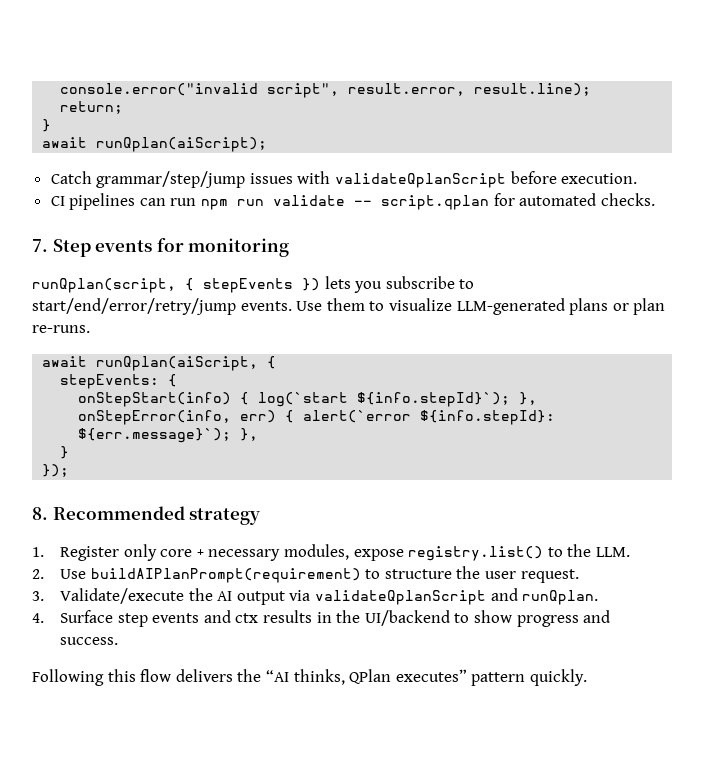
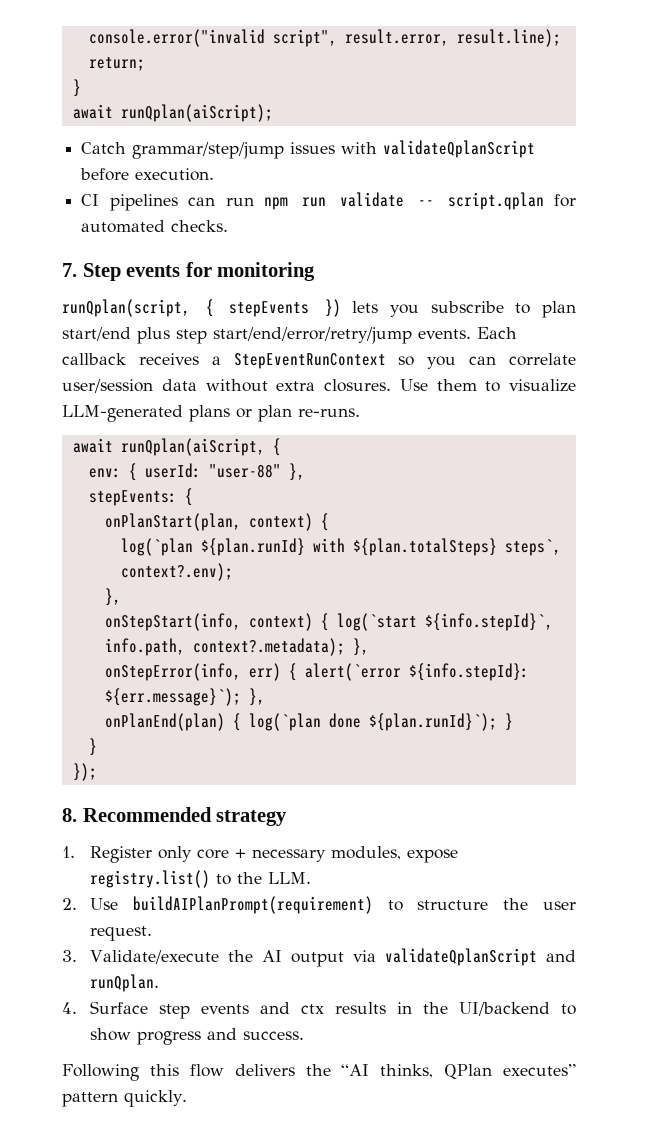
- runQplan(script, { stepEvents }) lets you subscribe to start/end/error/retry/jump events.
+ runQplan(script, { stepEvents }) lets you subscribe to plan start/end plus step start/end/error/retry/jump events. Each callback receives a StepEventRunContext so you can correlate user/session data without extra closures.
+ env: { userId: "user-88" },
  stepEvents: {
- onStepStart(info) { log(`start ${info.stepId}`); },
+ onPlanStart(plan, context) {
+ log(`plan ${plan.runId} with ${plan.totalSteps} steps`, context?.env);
+ },
+ onStepStart(info, context) { log(`start ${info.stepId}`, info.path, context?.metadata); },
+ onPlanEnd(plan) { log(`plan done ${plan.runId}`); }

